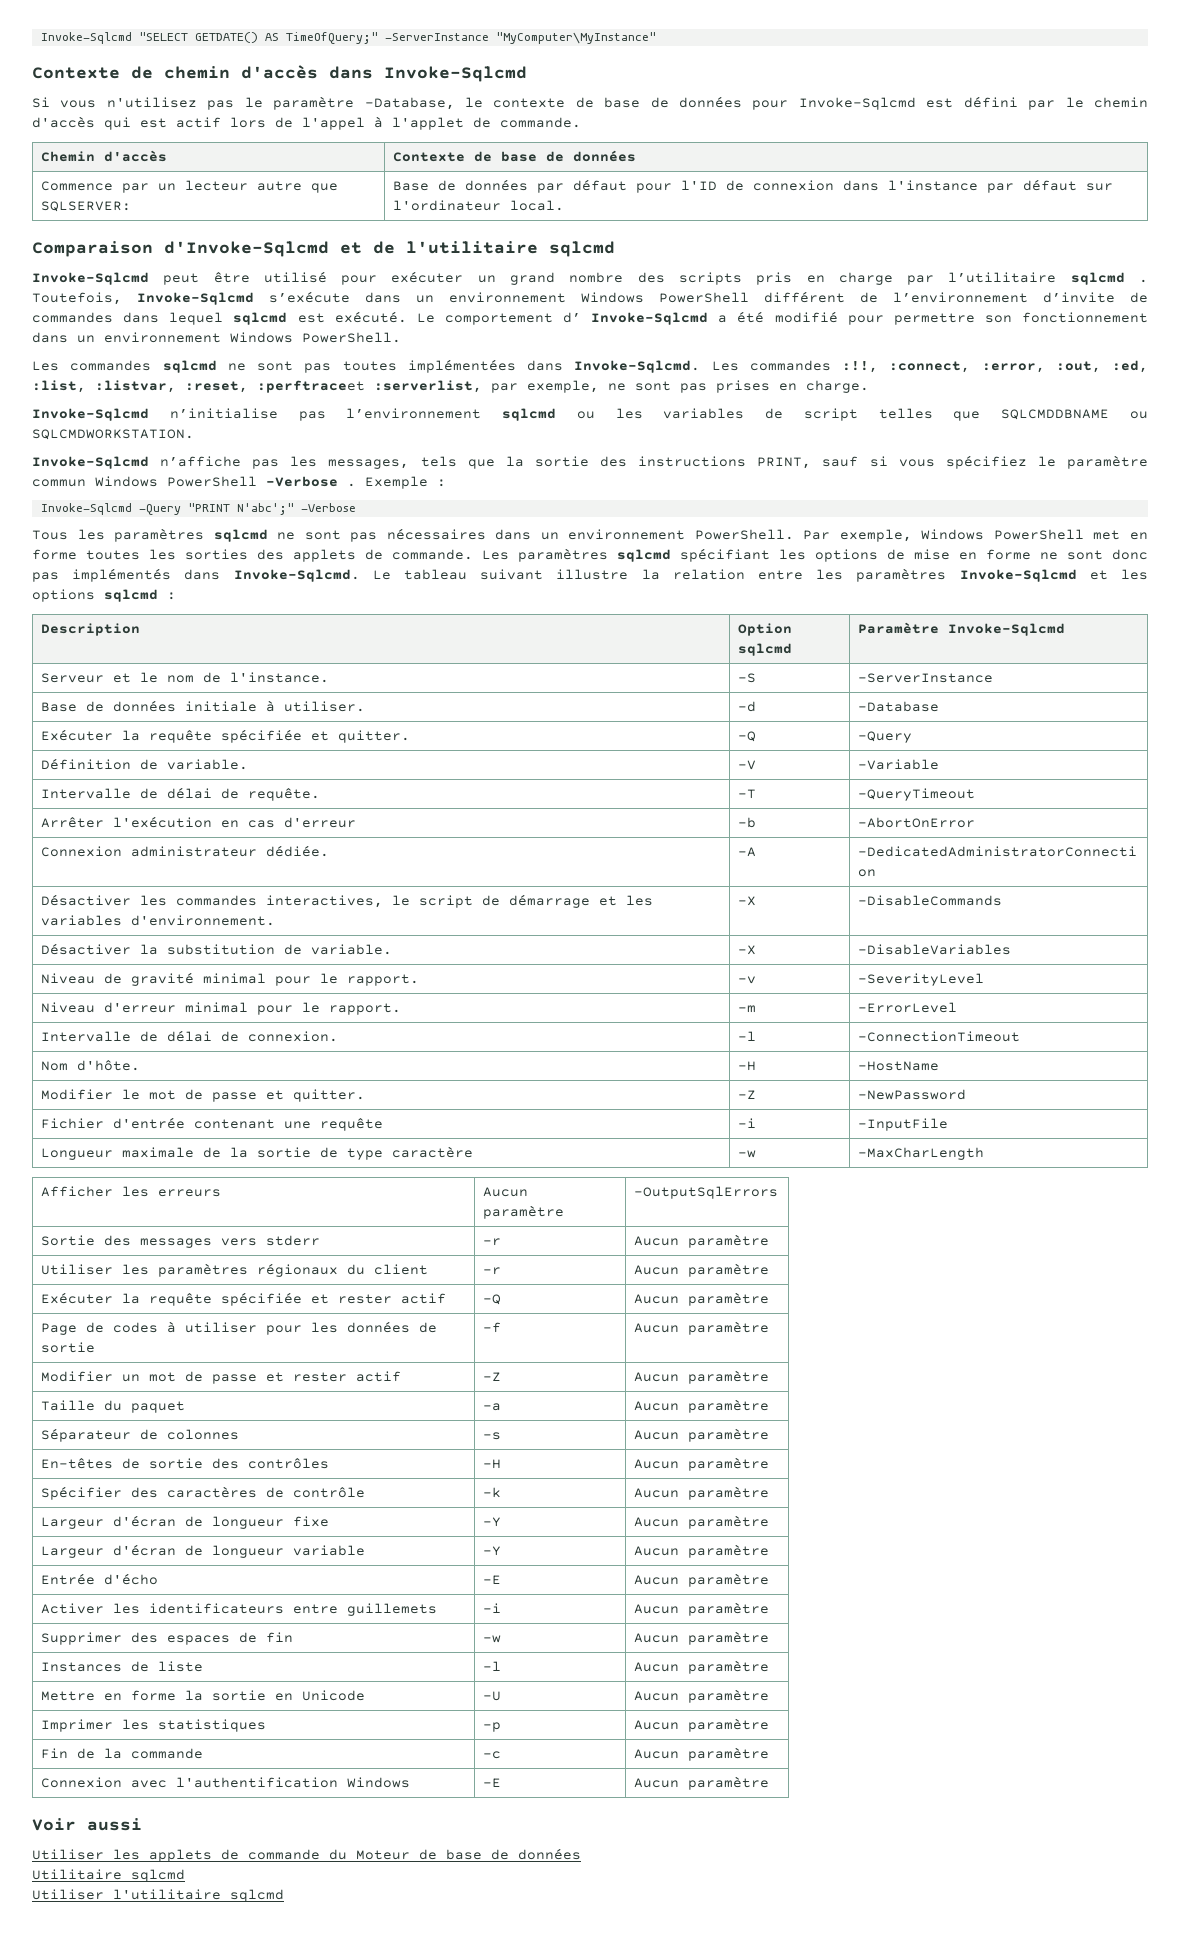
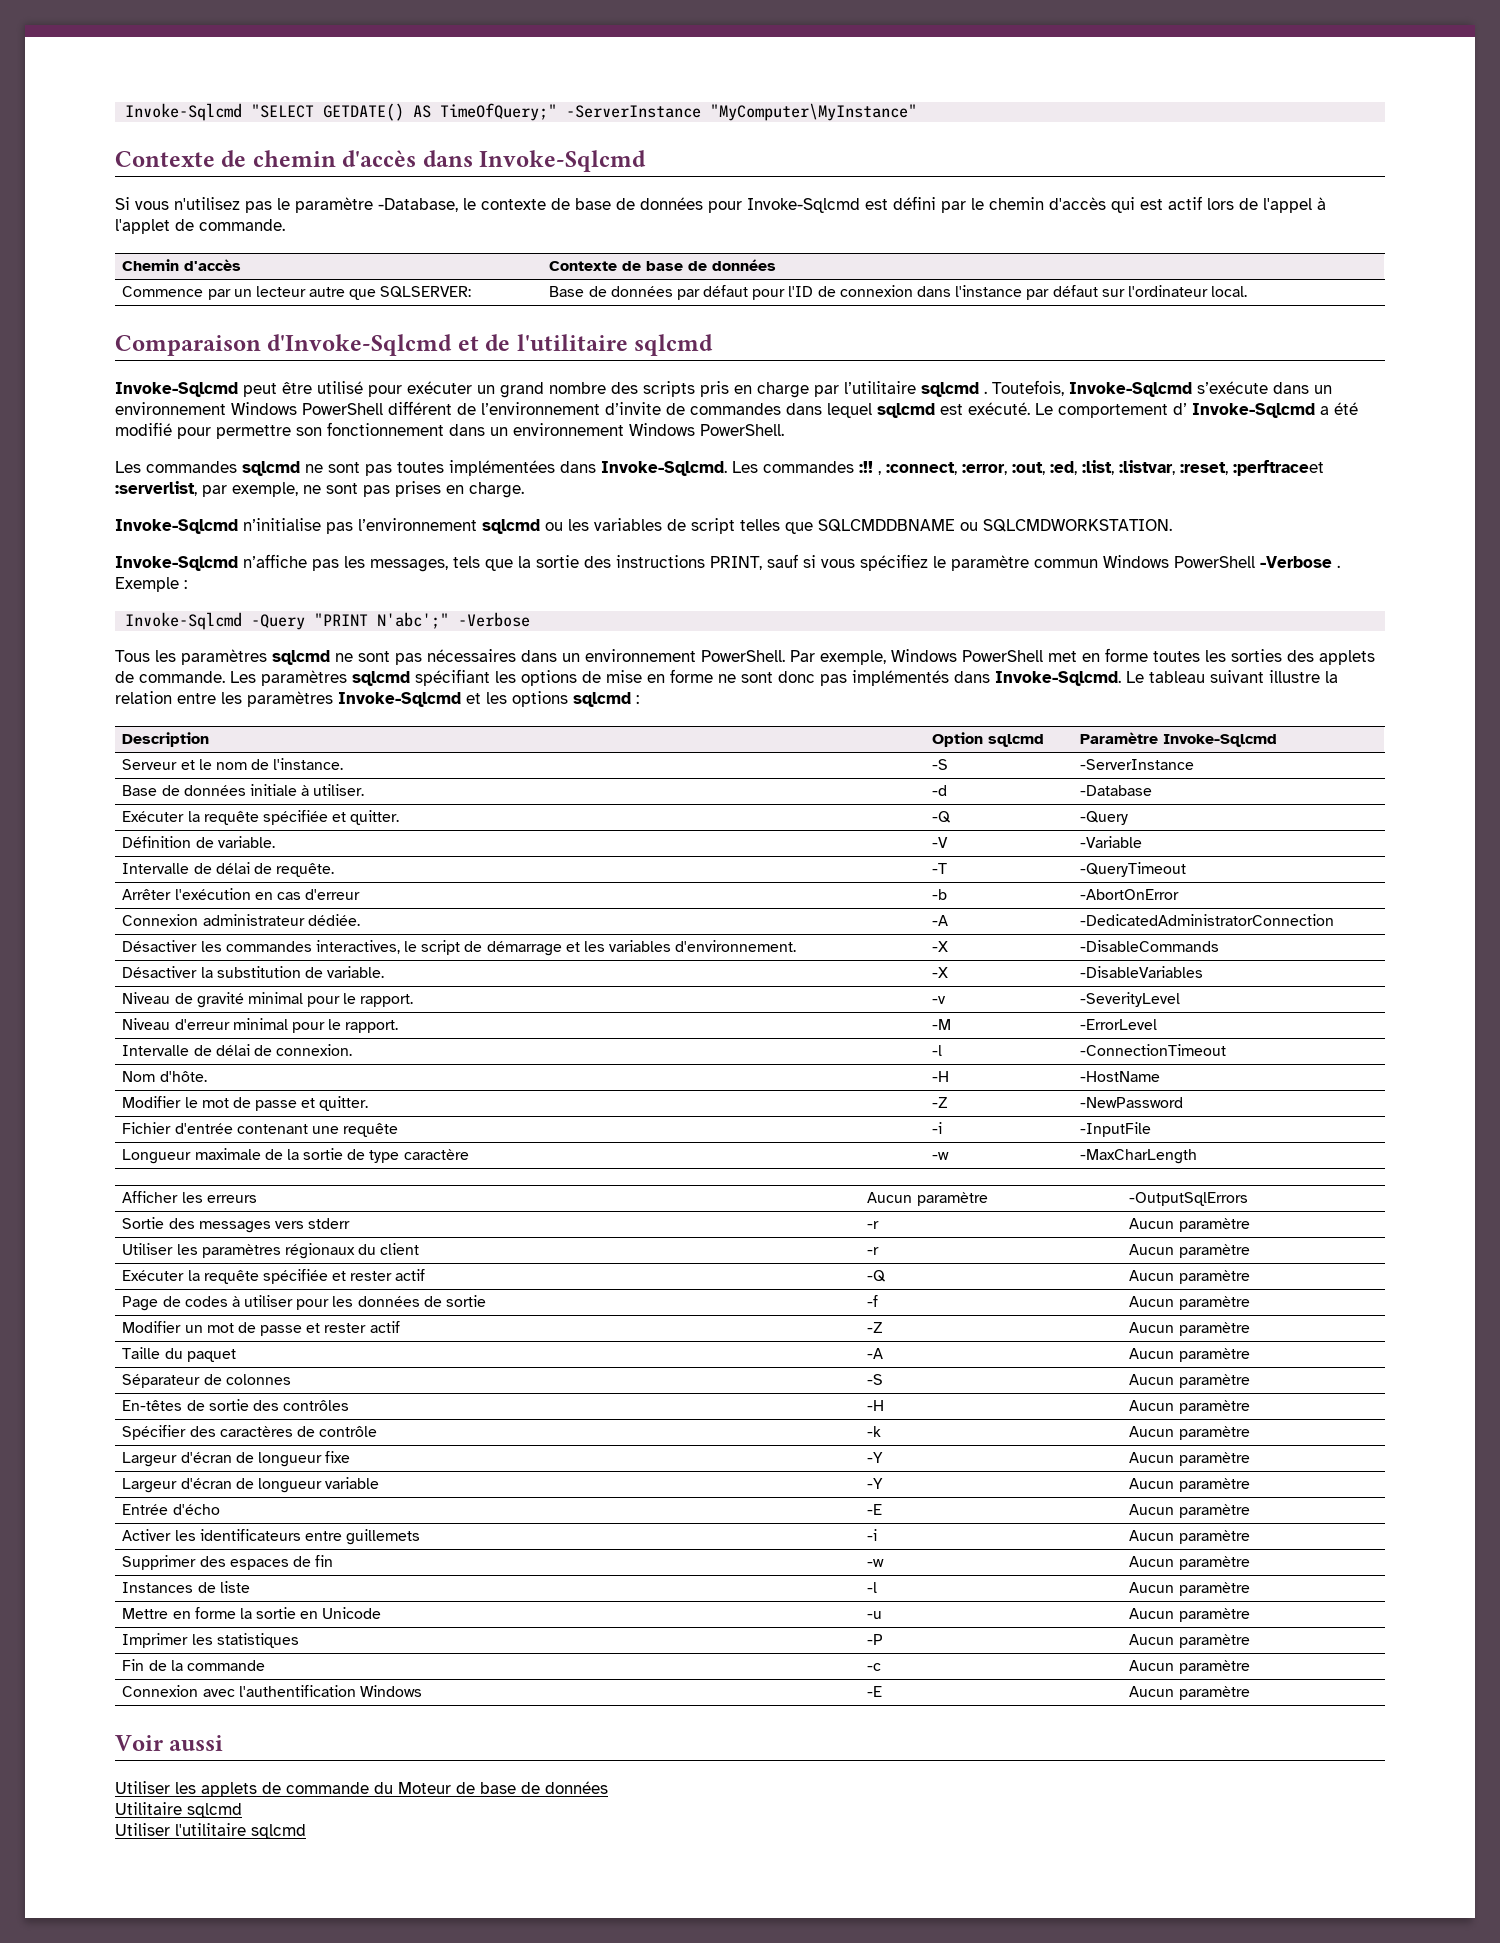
- Les commandes :!!, :connect, :error, :out, :ed, :list, :listvar, :reset, :perftraceet :serverlist, par exemple, ne sont pas prises en charge.
+ Les commandes :!! , :connect, :error, :out, :ed, :list, :listvar, :reset, :perftraceet :serverlist, par exemple, ne sont pas prises en charge.
- Niveau d'erreur minimal pour le rapport. | -m | -ErrorLevel
+ Niveau d'erreur minimal pour le rapport. | -M | -ErrorLevel
- Taille du paquet | -a | Aucun paramètre
+ Taille du paquet | -A | Aucun paramètre
- Séparateur de colonnes | -s | Aucun paramètre
+ Séparateur de colonnes | -S | Aucun paramètre
- Mettre en forme la sortie en Unicode | -U | Aucun paramètre
+ Mettre en forme la sortie en Unicode | -u | Aucun paramètre
- Imprimer les statistiques | -p | Aucun paramètre
+ Imprimer les statistiques | -P | Aucun paramètre

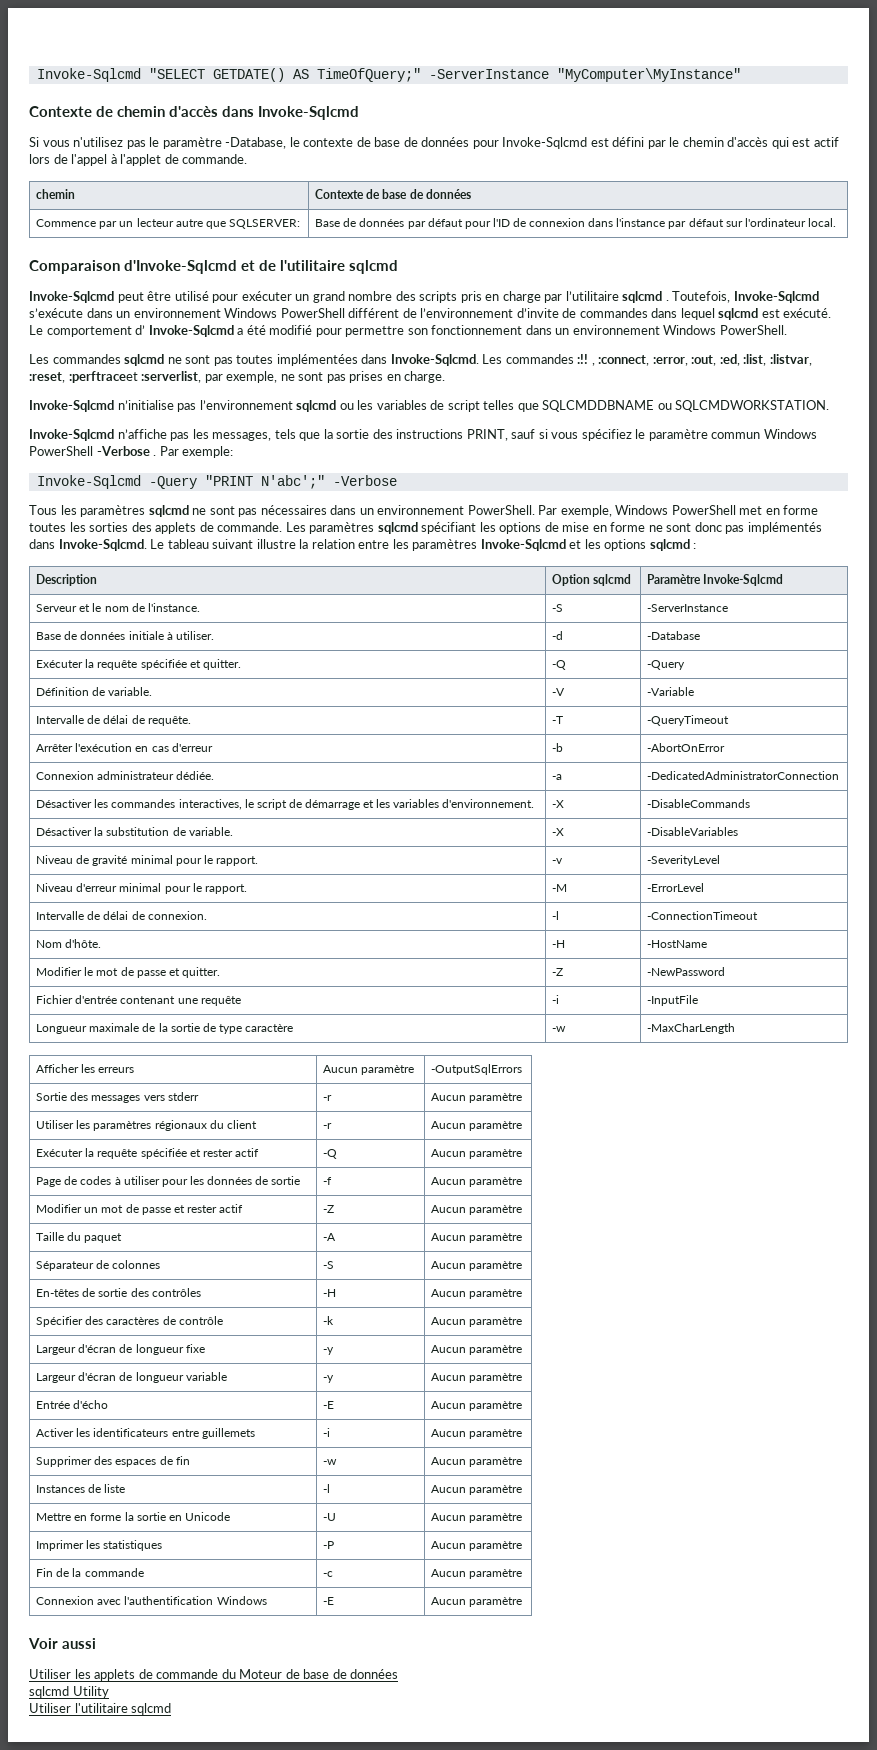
- Chemin d'accès | Contexte de base de données
+ chemin | Contexte de base de données
- Exemple :
+ Par exemple:
- Connexion administrateur dédiée. | -A | -DedicatedAdministratorConnection
+ Connexion administrateur dédiée. | -a | -DedicatedAdministratorConnection
- Largeur d'écran de longueur fixe | -Y | Aucun paramètre
+ Largeur d'écran de longueur fixe | -y | Aucun paramètre
- Largeur d'écran de longueur variable | -Y | Aucun paramètre
+ Largeur d'écran de longueur variable | -y | Aucun paramètre
- Mettre en forme la sortie en Unicode | -u | Aucun paramètre
+ Mettre en forme la sortie en Unicode | -U | Aucun paramètre
- Utilitaire sqlcmd
+ sqlcmd Utility

